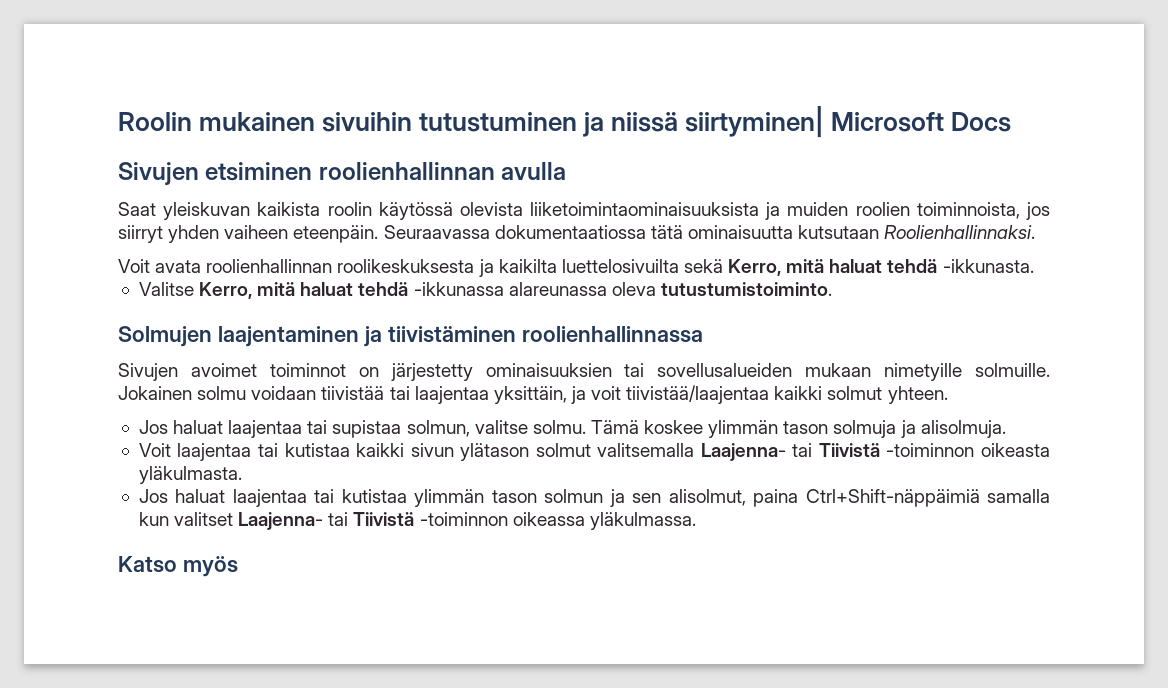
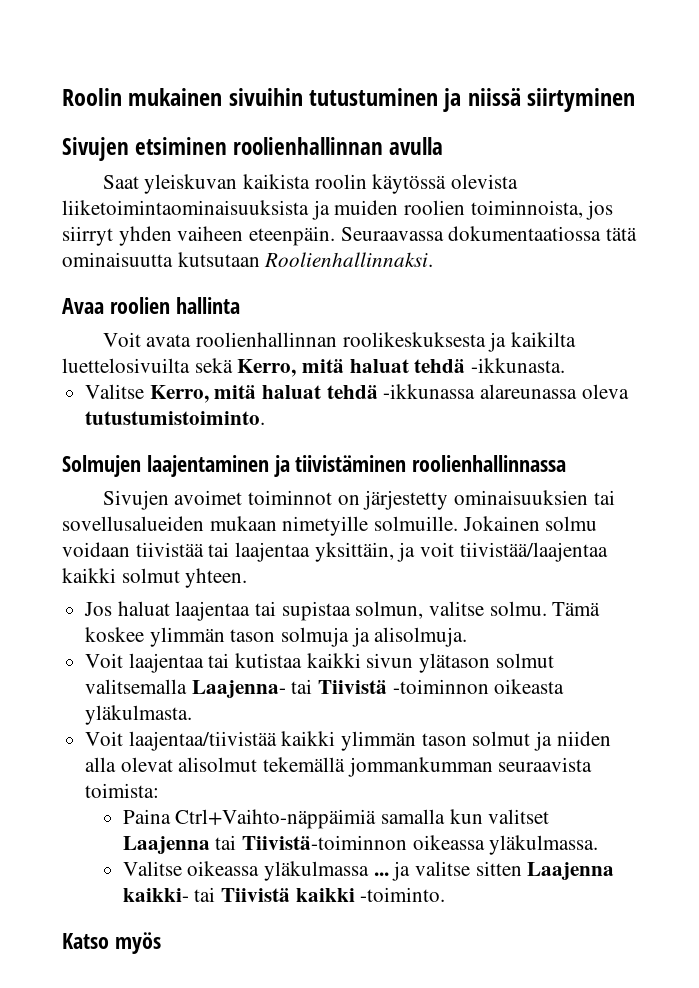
- Roolin mukainen sivuihin tutustuminen ja niissä siirtyminen| Microsoft Docs
+ Roolin mukainen sivuihin tutustuminen ja niissä siirtyminen
+ Avaa roolien hallinta
- Jos haluat laajentaa tai kutistaa ylimmän tason solmun ja sen alisolmut, paina Ctrl+Shift-näppäimiä samalla kun valitset Laajenna- tai Tiivistä -toiminnon oikeassa yläkulmassa.
+ Voit laajentaa/tiivistää kaikki ylimmän tason solmut ja niiden alla olevat alisolmut tekemällä jommankumman seuraavista toimista:
+ Paina Ctrl+Vaihto-näppäimiä samalla kun valitset Laajenna tai Tiivistä-toiminnon oikeassa yläkulmassa.
+ Valitse oikeassa yläkulmassa ... ja valitse sitten Laajenna kaikki- tai Tiivistä kaikki -toiminto.

